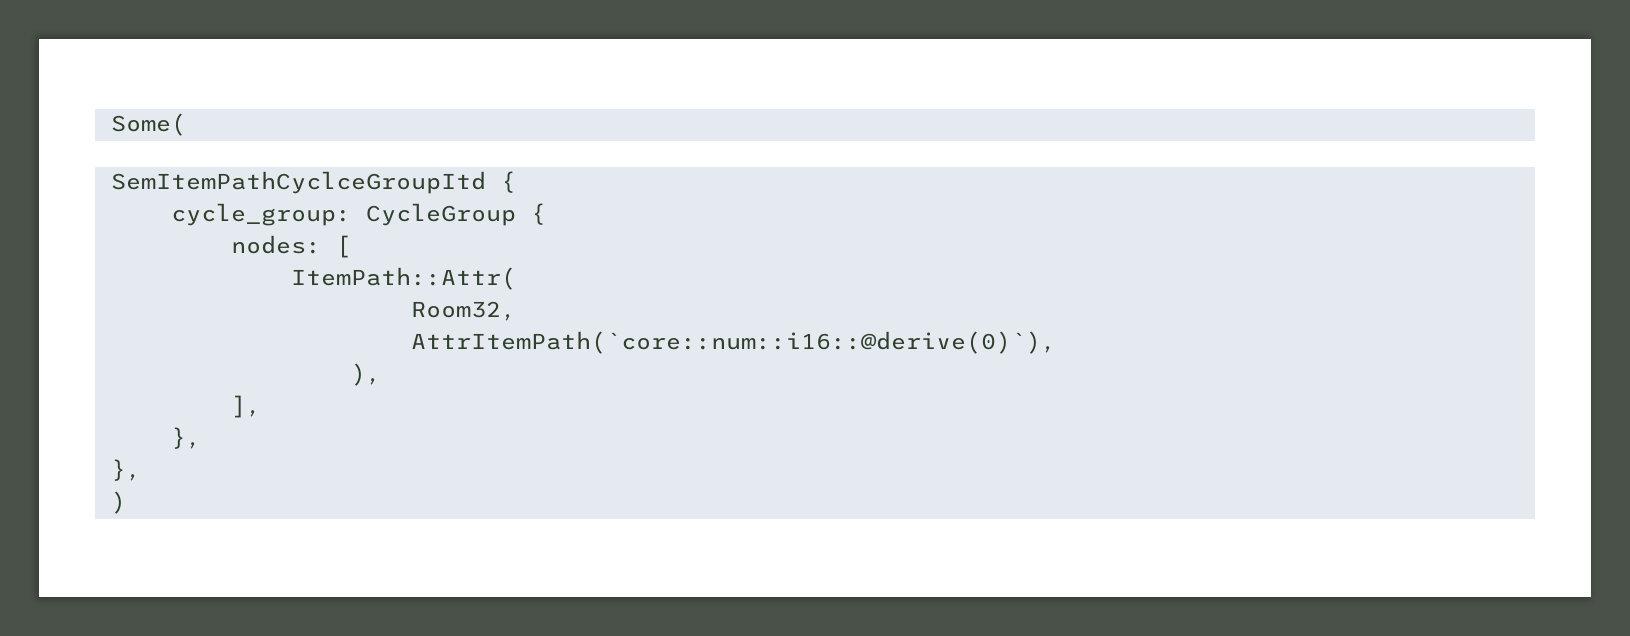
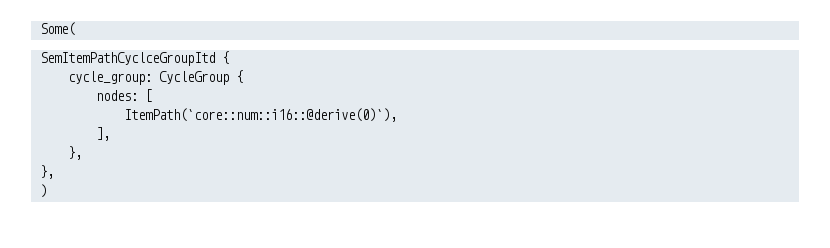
- ItemPath::Attr(
- Room32,
- AttrItemPath(`core::num::i16::@derive(0)`),
- ),
+ ItemPath(`core::num::i16::@derive(0)`),

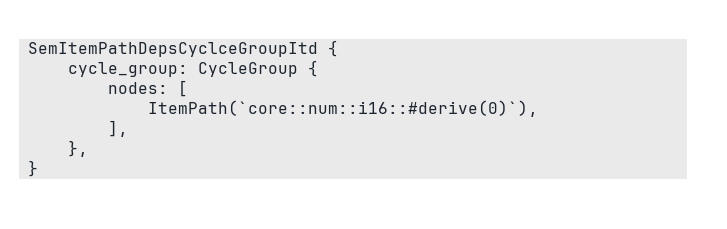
- Some(
- SemItemPathCyclceGroupItd {
+ SemItemPathDepsCyclceGroupItd {
- ItemPath(`core::num::i16::@derive(0)`),
+ ItemPath(`core::num::i16::#derive(0)`),
  ],
  },
- },
- )
+ }

